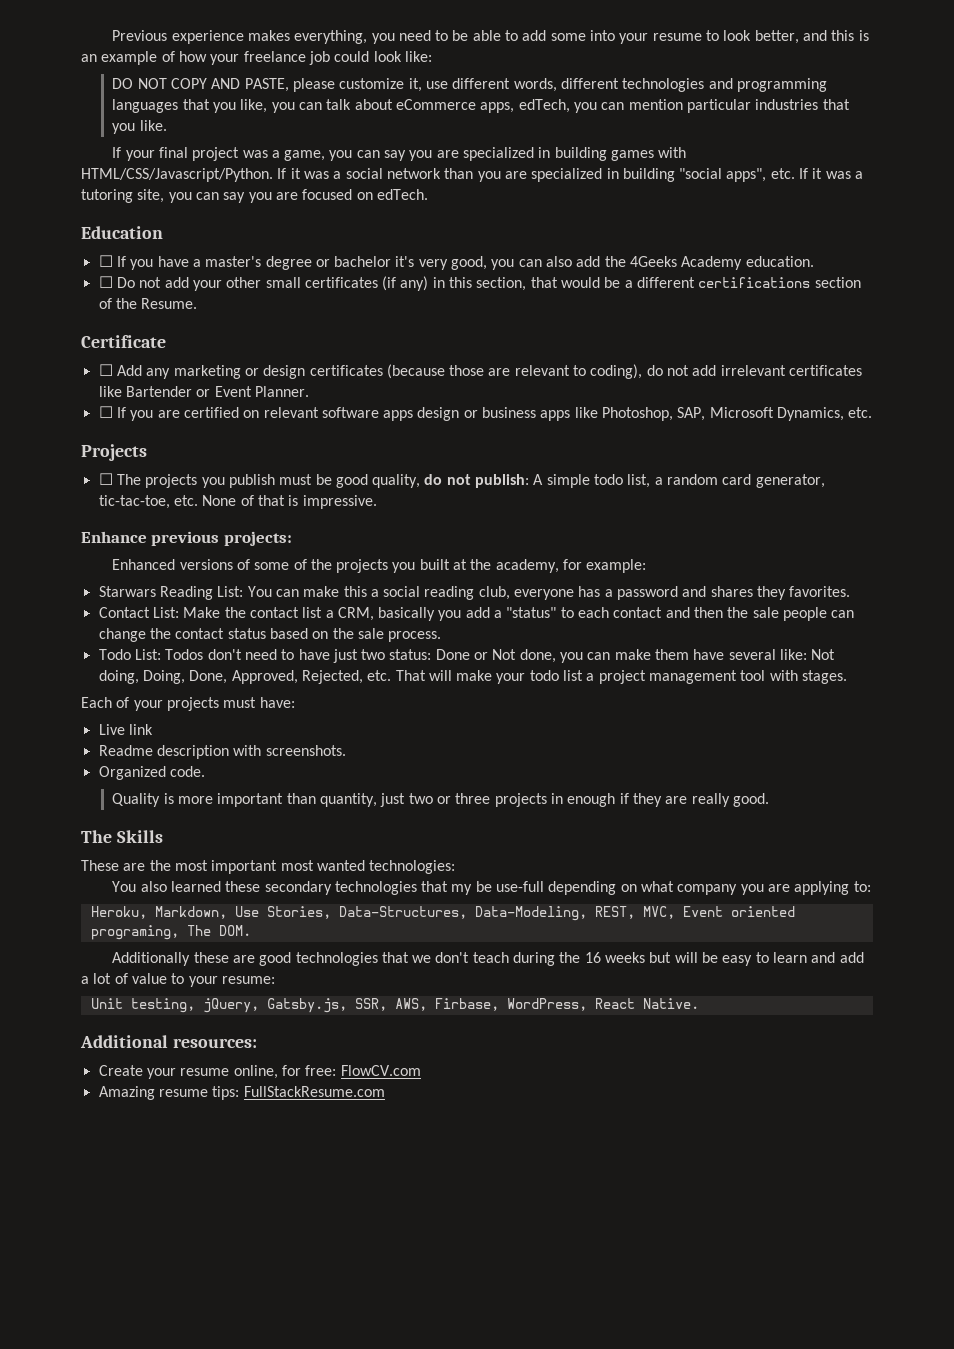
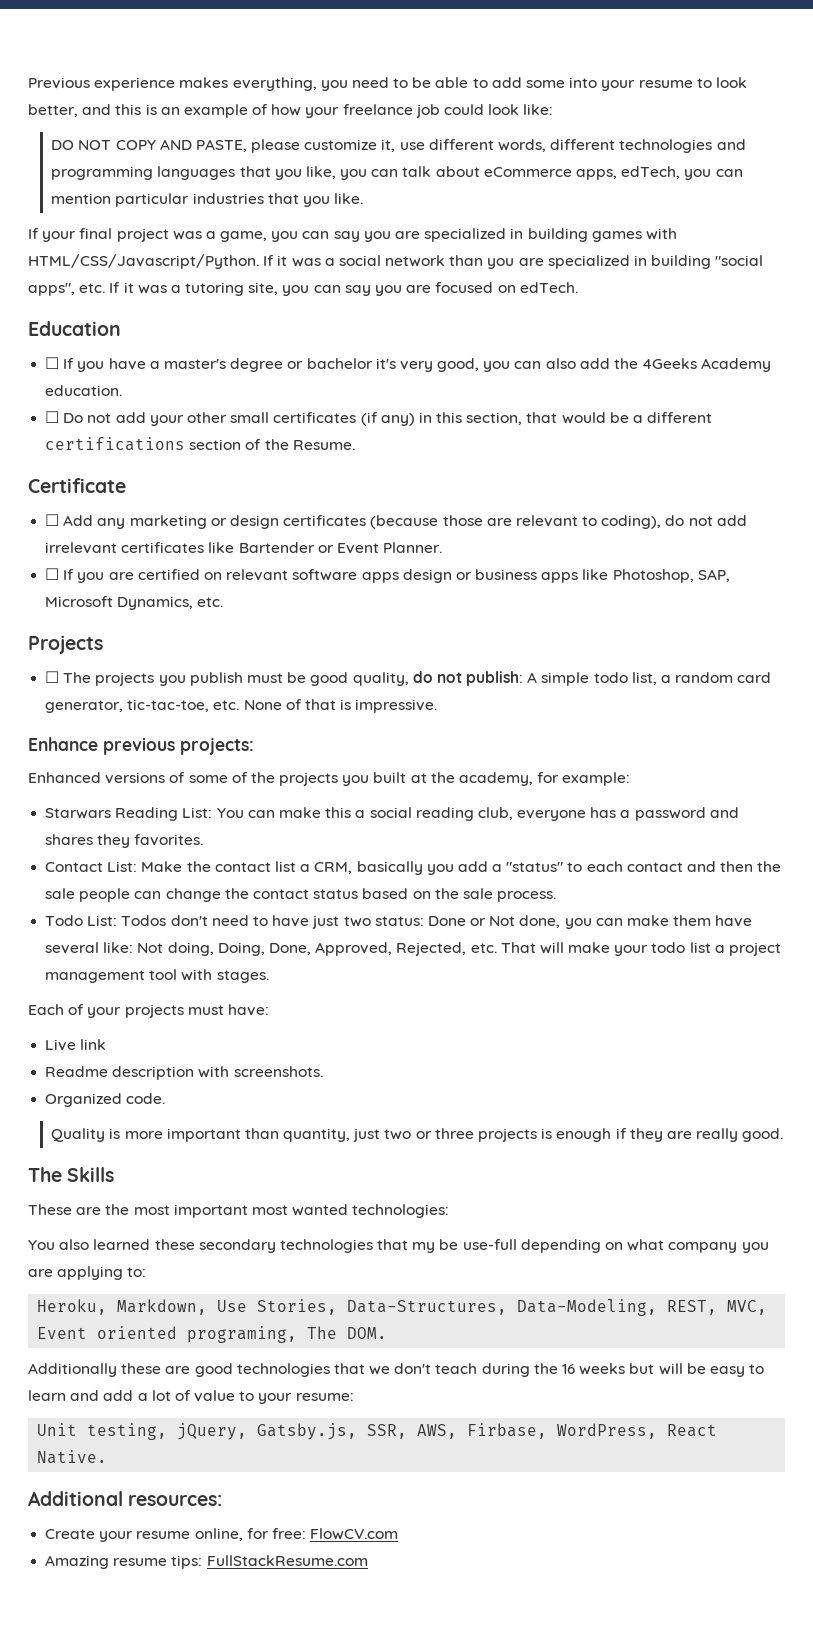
- Quality is more important than quantity, just two or three projects in enough if they are really good.
+ Quality is more important than quantity, just two or three projects is enough if they are really good.

